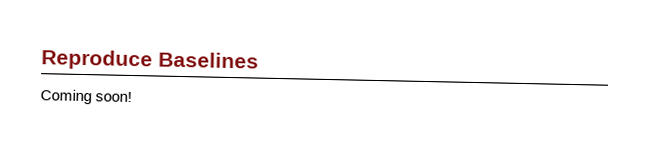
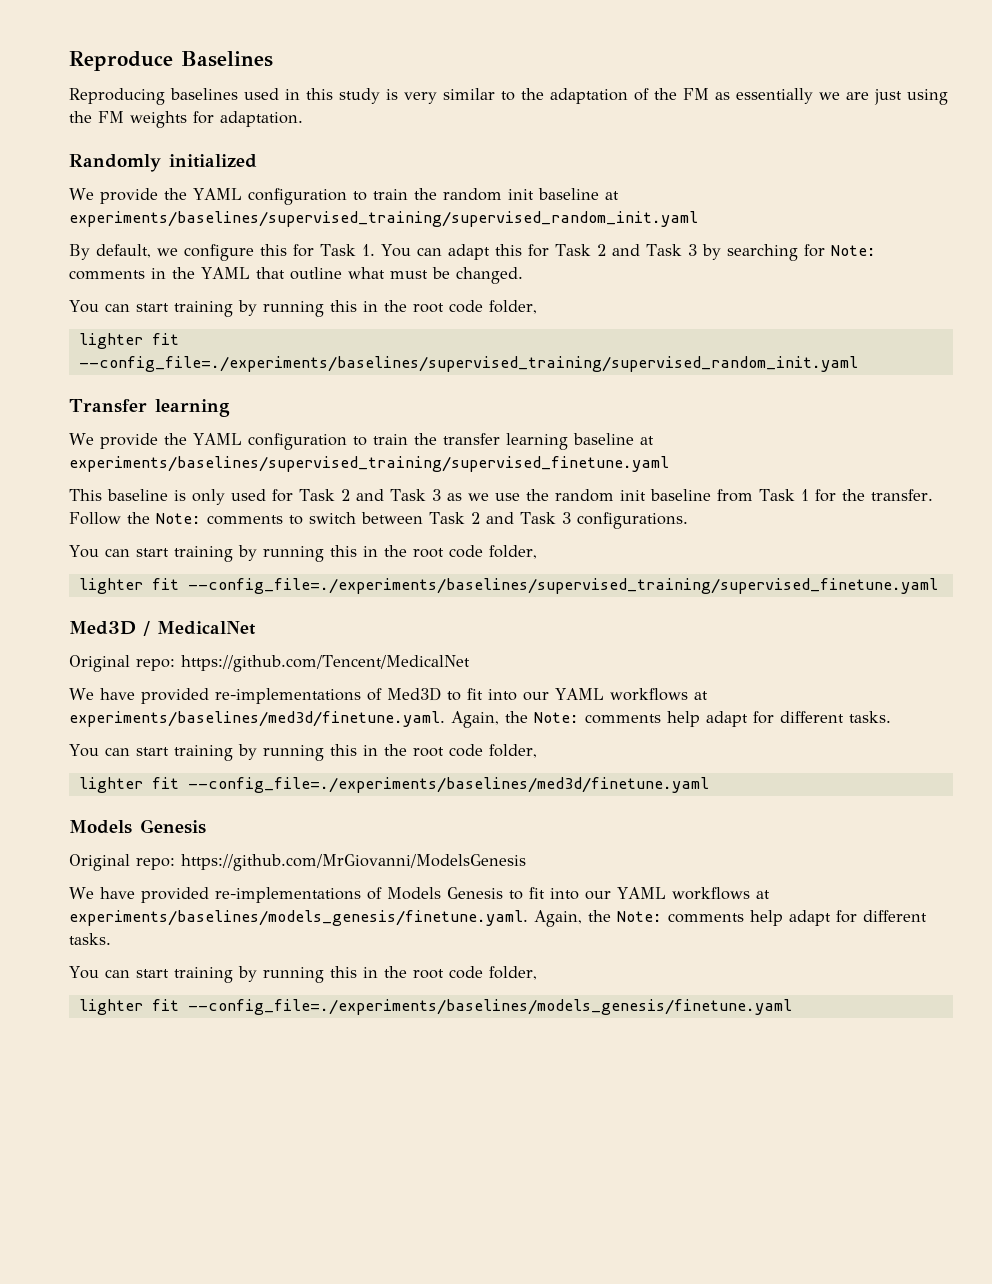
- Coming soon!
+ Reproducing baselines used in this study is very similar to the adaptation of the FM as essentially we are just using the FM weights for adaptation.
+ Randomly initialized
+ We provide the YAML configuration to train the random init baseline at experiments/baselines/supervised_training/supervised_random_init.yaml
+ By default, we configure this for Task 1. You can adapt this for Task 2 and Task 3 by searching for Note: comments in the YAML that outline what must be changed.
+ You can start training by running this in the root code folder,
+ lighter fit --config_file=./experiments/baselines/supervised_training/supervised_random_init.yaml
+ Transfer learning
+ We provide the YAML configuration to train the transfer learning baseline at experiments/baselines/supervised_training/supervised_finetune.yaml
+ This baseline is only used for Task 2 and Task 3 as we use the random init baseline from Task 1 for the transfer. Follow the Note: comments to switch between Task 2 and Task 3 configurations.
+ You can start training by running this in the root code folder,
+ lighter fit --config_file=./experiments/baselines/supervised_training/supervised_finetune.yaml
+ Med3D / MedicalNet
+ Original repo: https://github.com/Tencent/MedicalNet
+ We have provided re-implementations of Med3D to fit into our YAML workflows at experiments/baselines/med3d/finetune.yaml. Again, the Note: comments help adapt for different tasks.
+ You can start training by running this in the root code folder,
+ lighter fit --config_file=./experiments/baselines/med3d/finetune.yaml
+ Models Genesis
+ Original repo: https://github.com/MrGiovanni/ModelsGenesis
+ We have provided re-implementations of Models Genesis to fit into our YAML workflows at experiments/baselines/models_genesis/finetune.yaml. Again, the Note: comments help adapt for different tasks.
+ You can start training by running this in the root code folder,
+ lighter fit --config_file=./experiments/baselines/models_genesis/finetune.yaml

